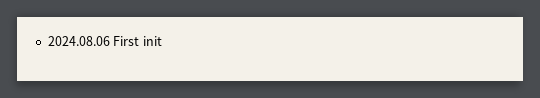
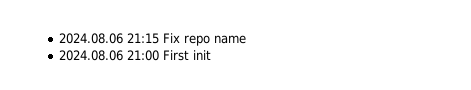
- 2024.08.06 First init
+ 2024.08.06 21:15 Fix repo name
+ 2024.08.06 21:00 First init

